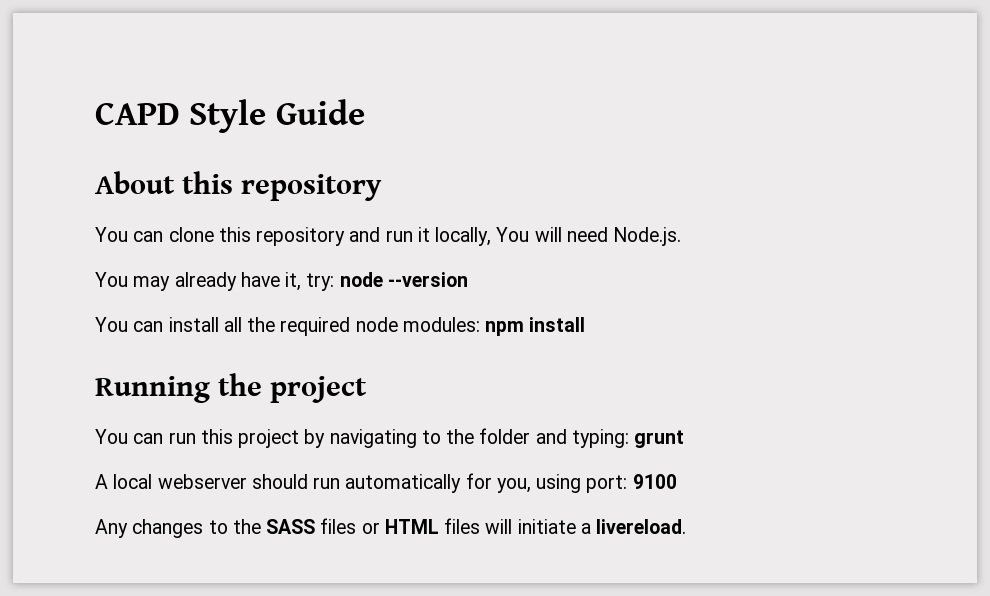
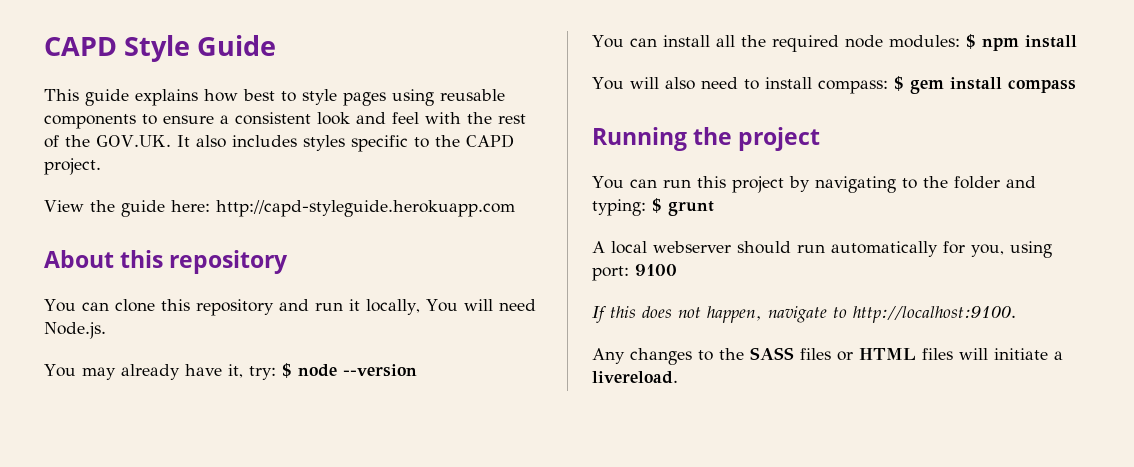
+ This guide explains how best to style pages using reusable components to ensure a consistent look and feel with the rest of the GOV.UK. It also includes styles specific to the CAPD project.
+ View the guide here: http://capd-styleguide.herokuapp.com
- You may already have it, try: node --version
+ You may already have it, try: $ node --version
- You can install all the required node modules: npm install
+ You can install all the required node modules: $ npm install
+ You will also need to install compass: $ gem install compass
- You can run this project by navigating to the folder and typing: grunt
+ You can run this project by navigating to the folder and typing: $ grunt
+ If this does not happen, navigate to http://localhost:9100.

